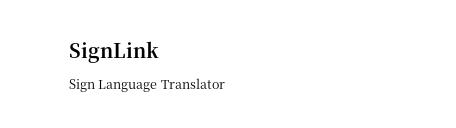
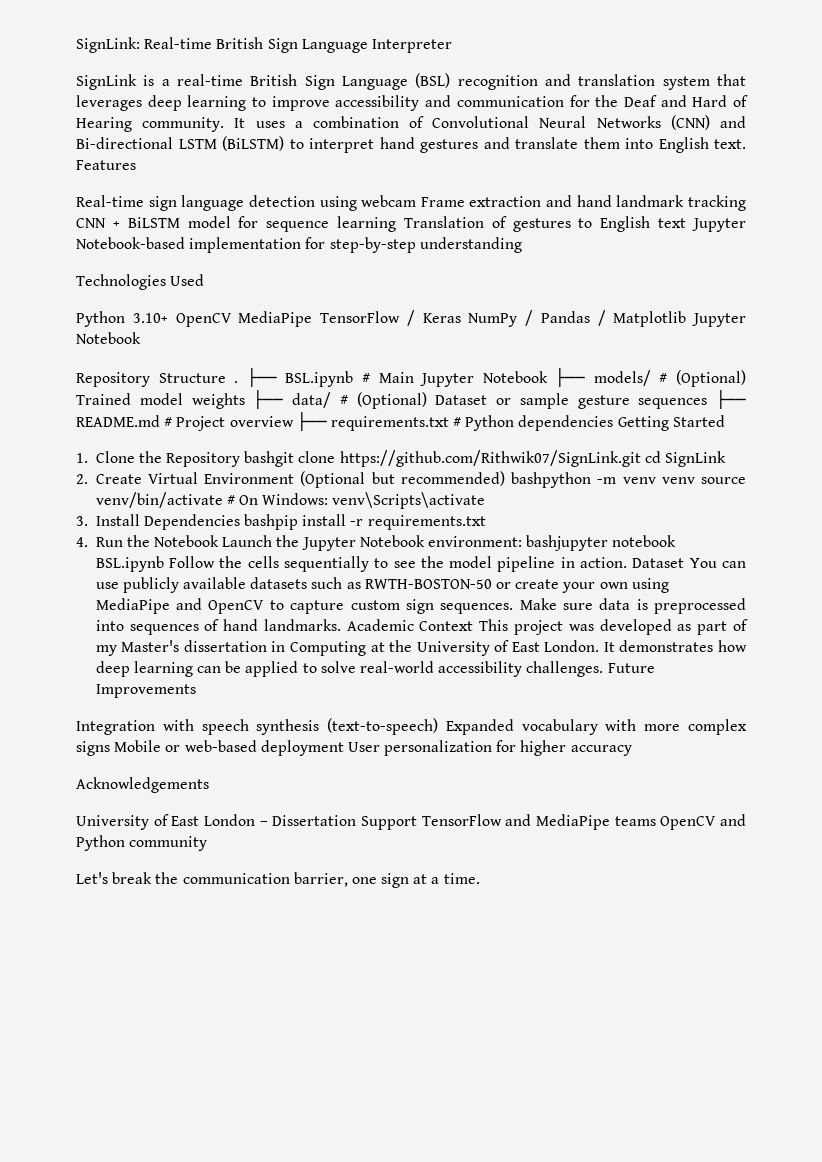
- SignLink
- Sign Language Translator
+ SignLink: Real-time British Sign Language Interpreter
+ SignLink is a real-time British Sign Language (BSL) recognition and translation system that leverages deep learning to improve accessibility and communication for the Deaf and Hard of Hearing community. It uses a combination of Convolutional Neural Networks (CNN) and Bi-directional LSTM (BiLSTM) to interpret hand gestures and translate them into English text. Features
+ Real-time sign language detection using webcam Frame extraction and hand landmark tracking CNN + BiLSTM model for sequence learning Translation of gestures to English text Jupyter Notebook-based implementation for step-by-step understanding
+ Technologies Used
+ Python 3.10+ OpenCV MediaPipe TensorFlow / Keras NumPy / Pandas / Matplotlib Jupyter Notebook
+ Repository Structure . ├── BSL.ipynb # Main Jupyter Notebook ├── models/ # (Optional) Trained model weights ├── data/ # (Optional) Dataset or sample gesture sequences ├── README.md # Project overview ├── requirements.txt # Python dependencies Getting Started
+ 1. Clone the Repository bashgit clone https://github.com/Rithwik07/SignLink.git cd SignLink
+ 2. Create Virtual Environment (Optional but recommended) bashpython -m venv venv source venv/bin/activate # On Windows: venv\Scripts\activate
+ 3. Install Dependencies bashpip install -r requirements.txt
+ 4. Run the Notebook Launch the Jupyter Notebook environment: bashjupyter notebook BSL.ipynb Follow the cells sequentially to see the model pipeline in action. Dataset You can use publicly available datasets such as RWTH-BOSTON-50 or create your own using MediaPipe and OpenCV to capture custom sign sequences. Make sure data is preprocessed into sequences of hand landmarks. Academic Context This project was developed as part of my Master's dissertation in Computing at the University of East London. It demonstrates how deep learning can be applied to solve real-world accessibility challenges. Future Improvements
+ Integration with speech synthesis (text-to-speech) Expanded vocabulary with more complex signs Mobile or web-based deployment User personalization for higher accuracy
+ Acknowledgements
+ University of East London – Dissertation Support TensorFlow and MediaPipe teams OpenCV and Python community
+ Let's break the communication barrier, one sign at a time.

